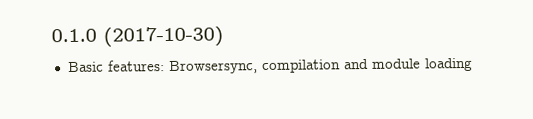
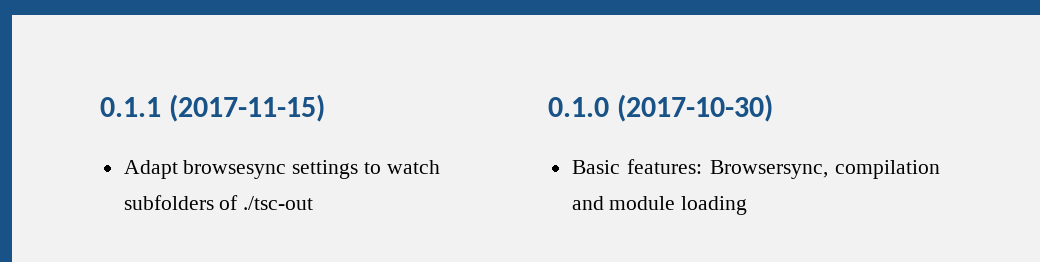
+ 0.1.1 (2017-11-15)
+ Adapt browsesync settings to watch subfolders of ./tsc-out

